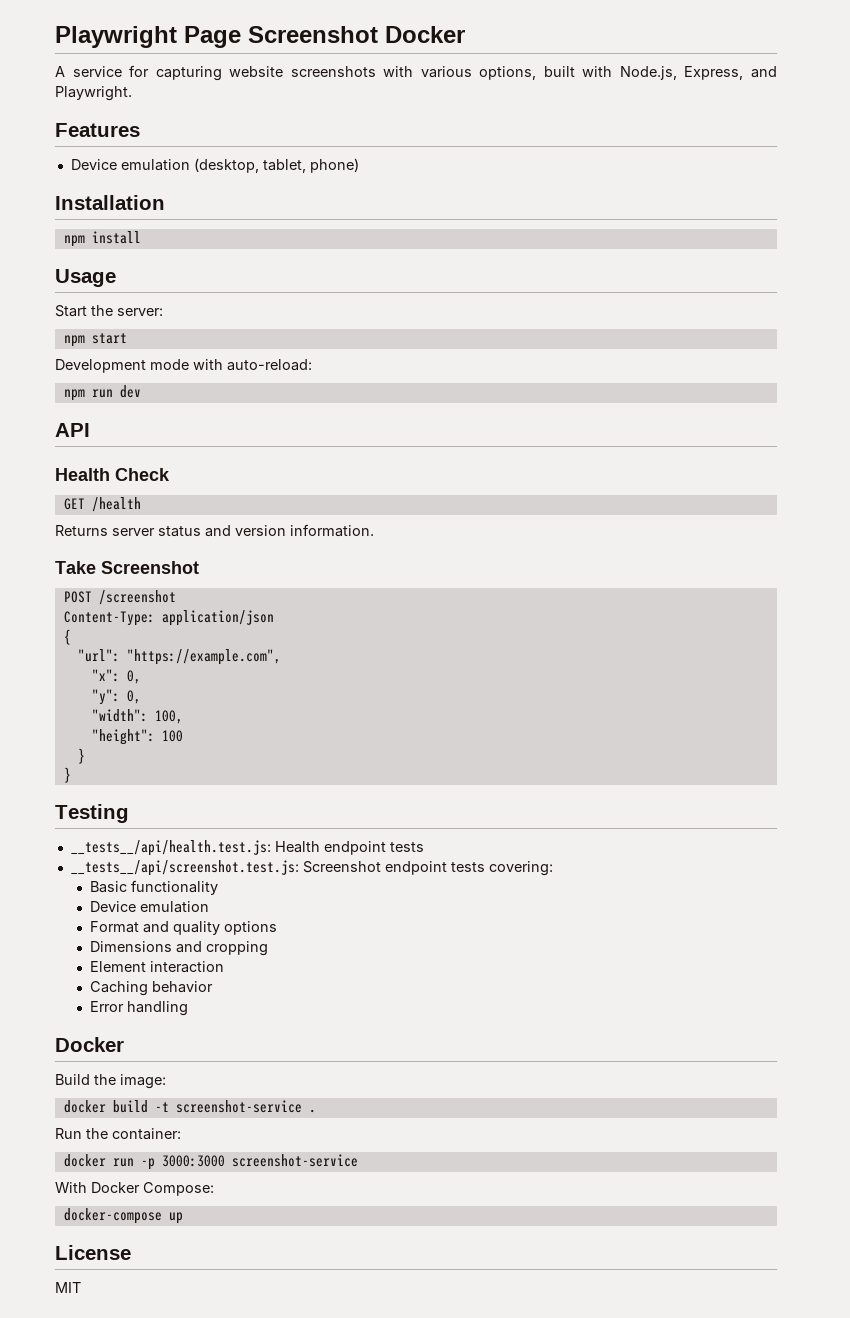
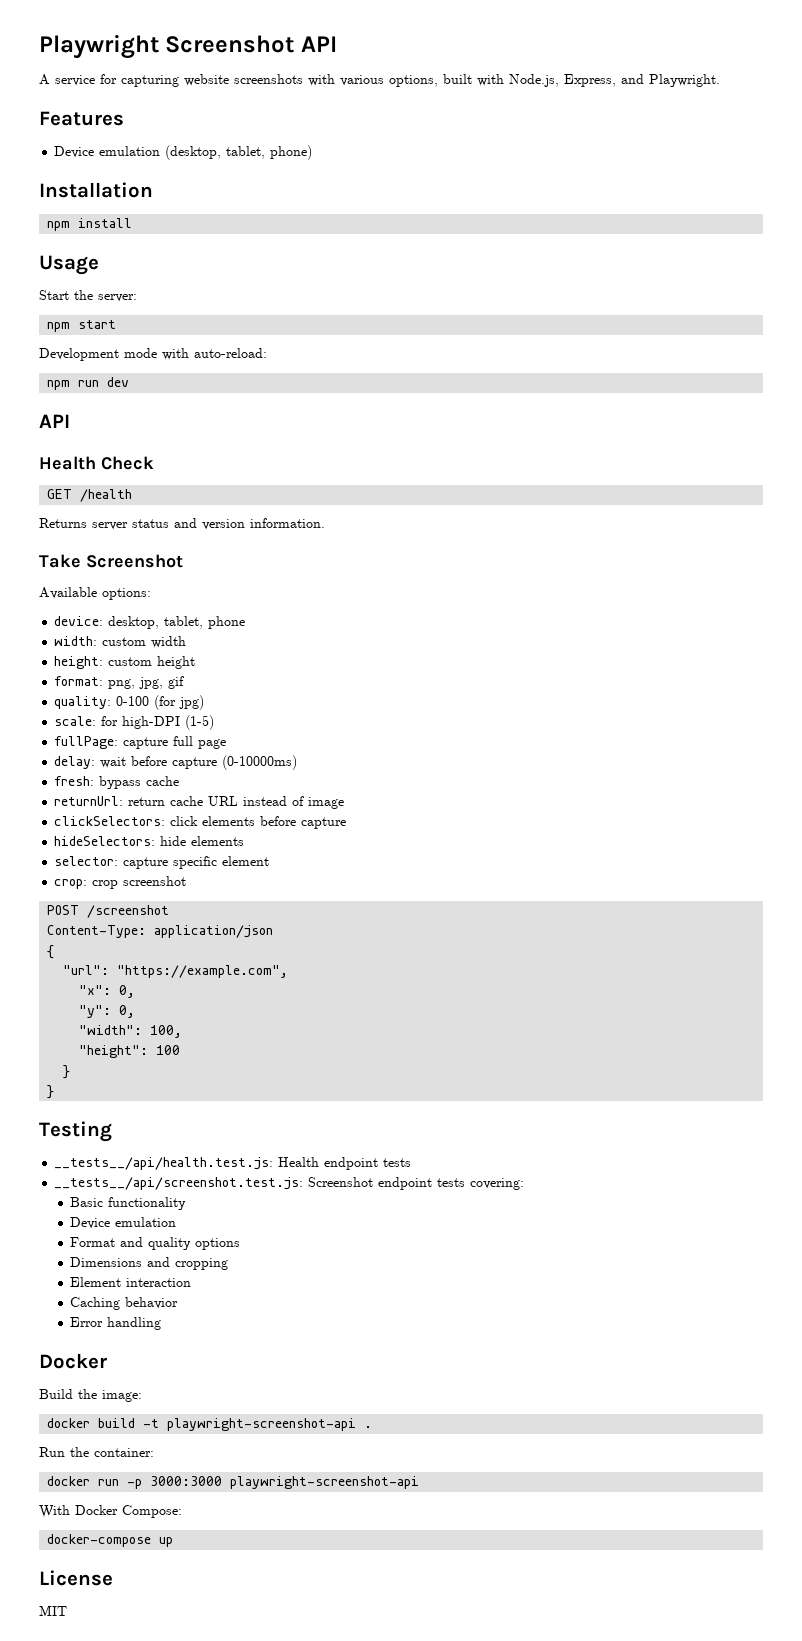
- Playwright Page Screenshot Docker
+ Playwright Screenshot API
+ Available options:
+ device: desktop, tablet, phone
+ width: custom width
+ height: custom height
+ format: png, jpg, gif
+ quality: 0-100 (for jpg)
+ scale: for high-DPI (1-5)
+ fullPage: capture full page
+ delay: wait before capture (0-10000ms)
+ fresh: bypass cache
+ returnUrl: return cache URL instead of image
+ clickSelectors: click elements before capture
+ hideSelectors: hide elements
+ selector: capture specific element
+ crop: crop screenshot
- docker build -t screenshot-service .
+ docker build -t playwright-screenshot-api .
- docker run -p 3000:3000 screenshot-service
+ docker run -p 3000:3000 playwright-screenshot-api

